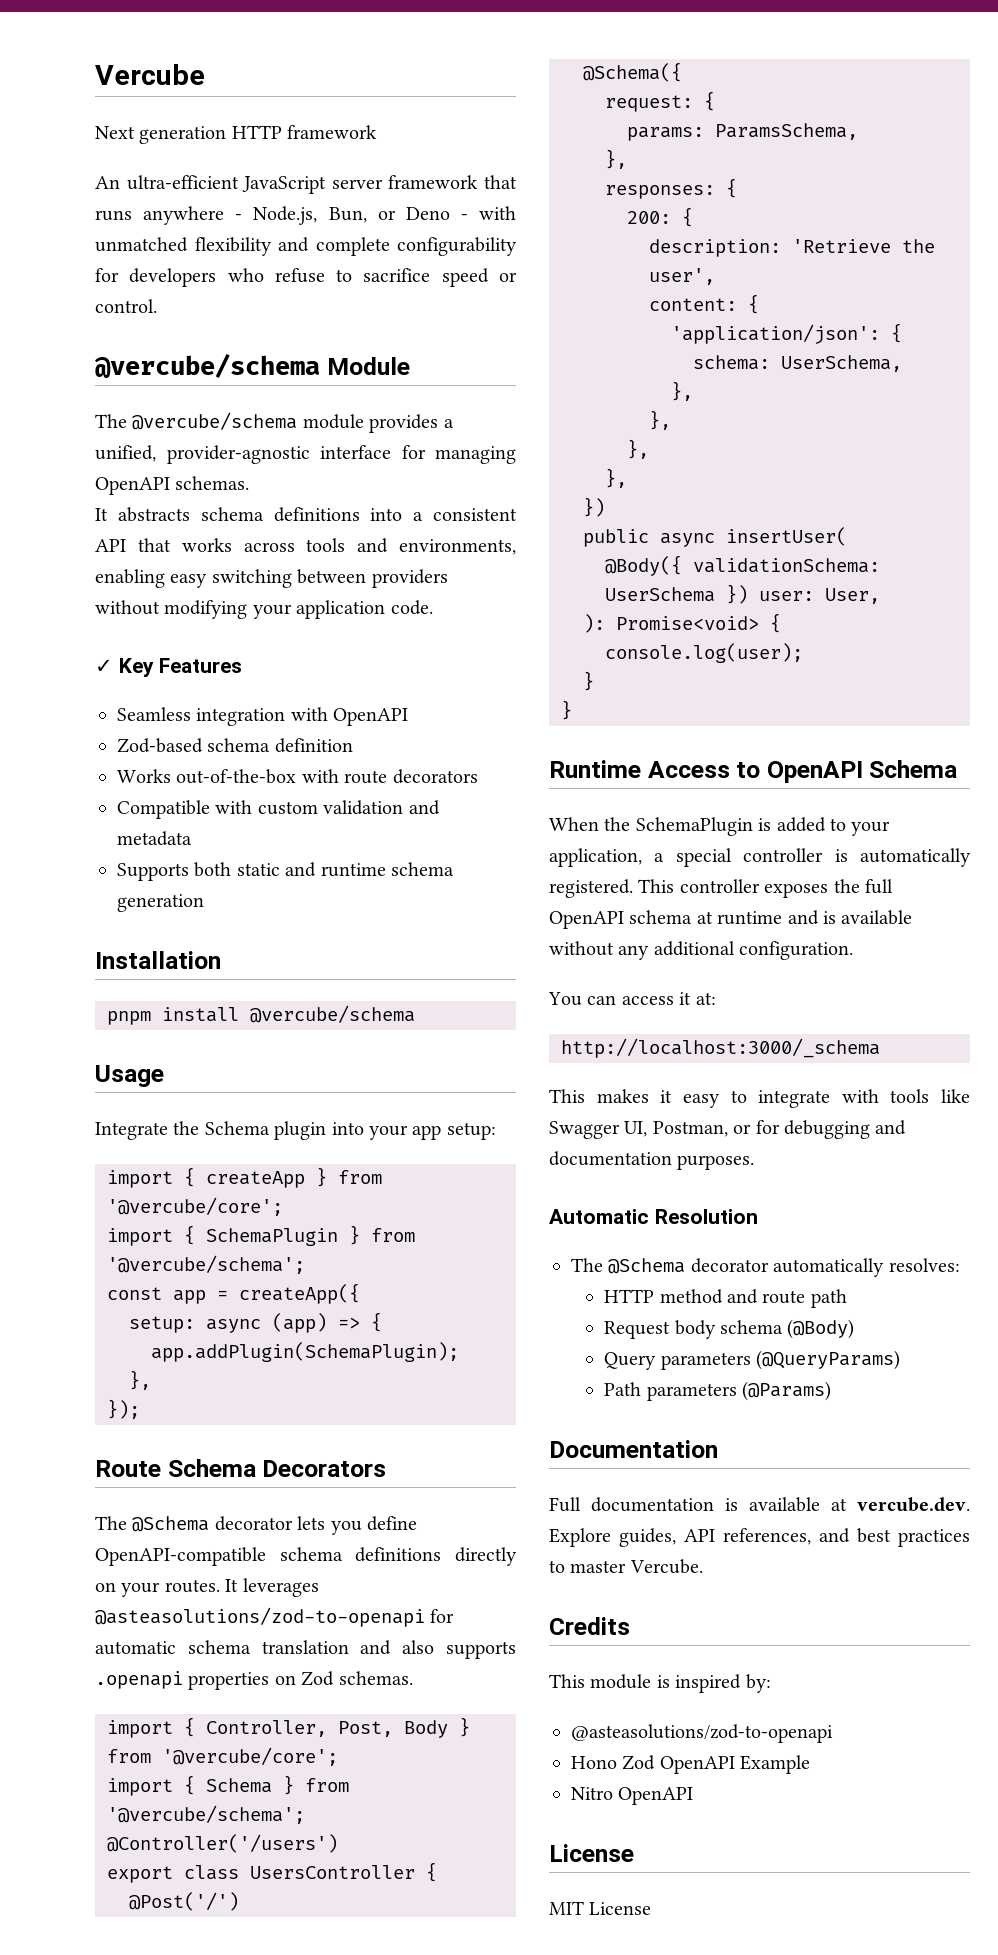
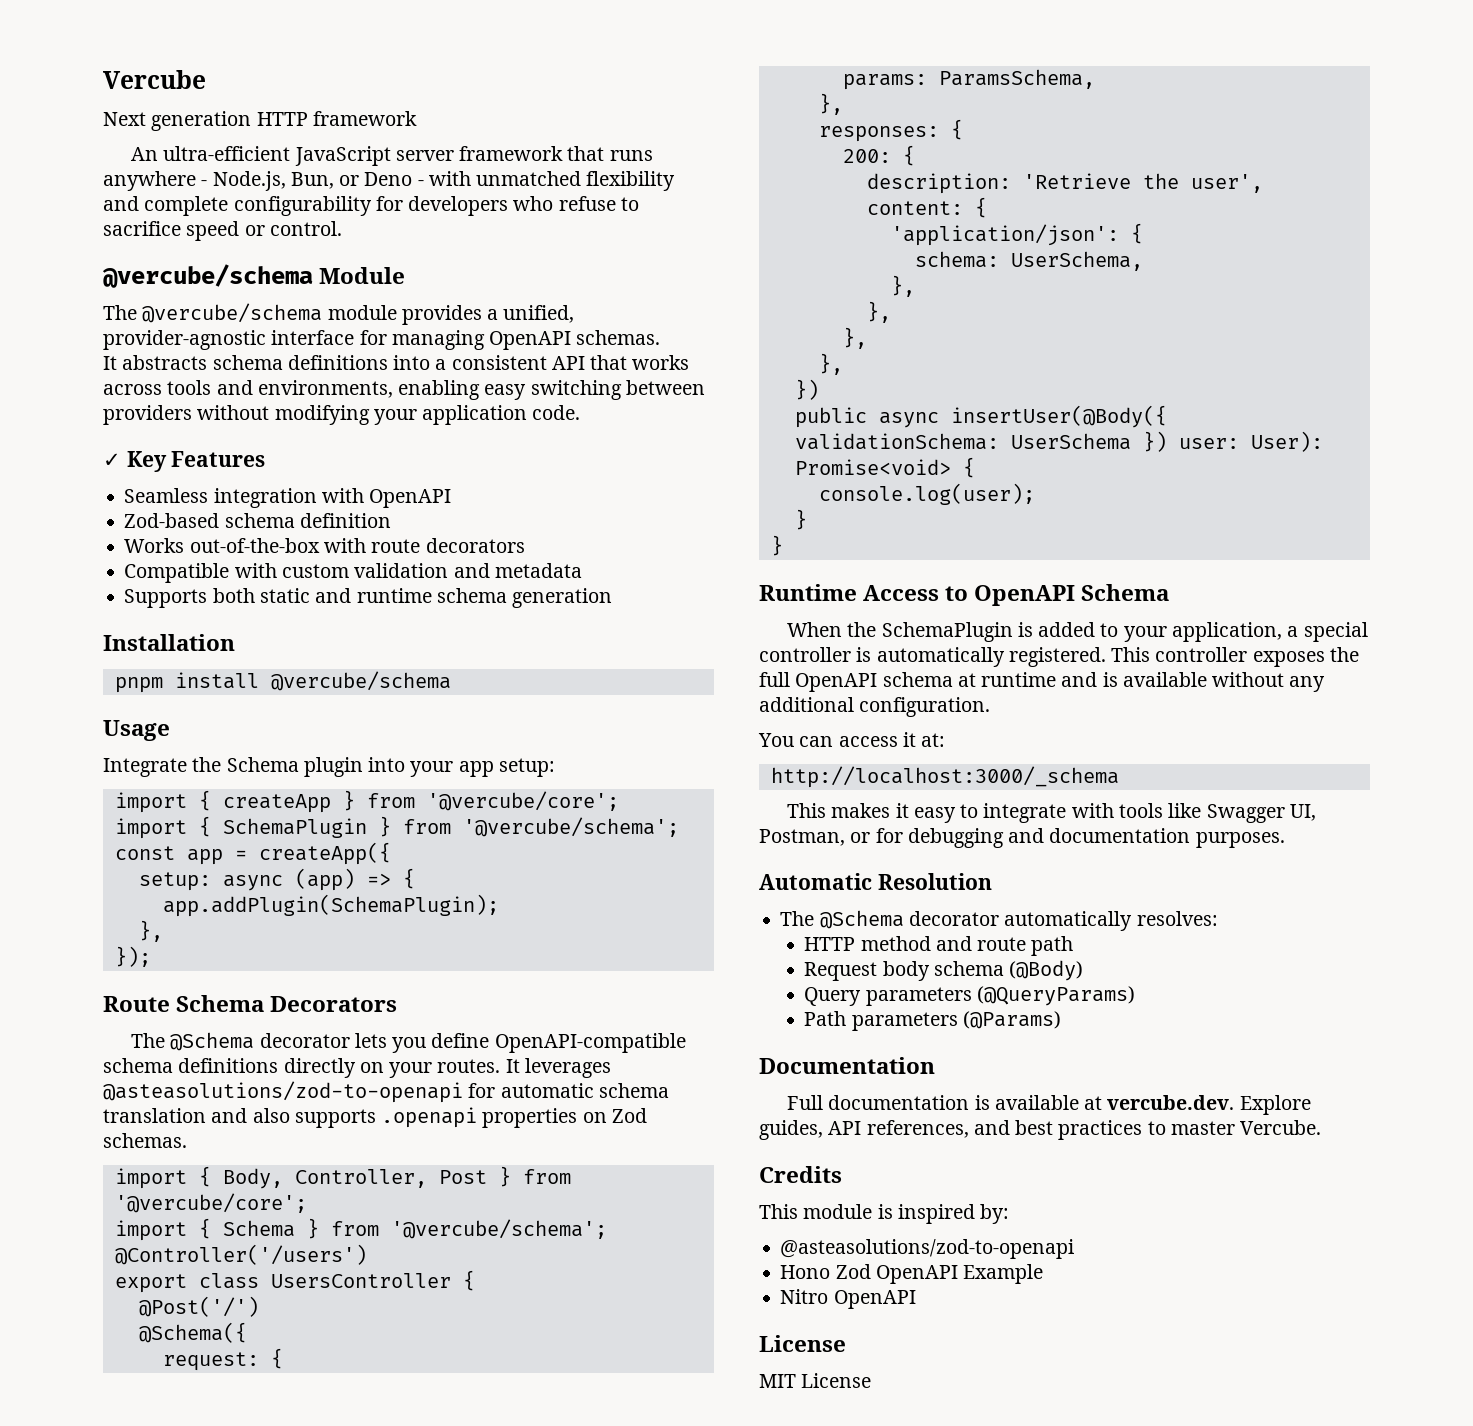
- import { Controller, Post, Body } from '@vercube/core';
+ import { Body, Controller, Post } from '@vercube/core';
- public async insertUser(
- @Body({ validationSchema: UserSchema }) user: User,
- ): Promise<void> {
+ public async insertUser(@Body({ validationSchema: UserSchema }) user: User): Promise<void> {

